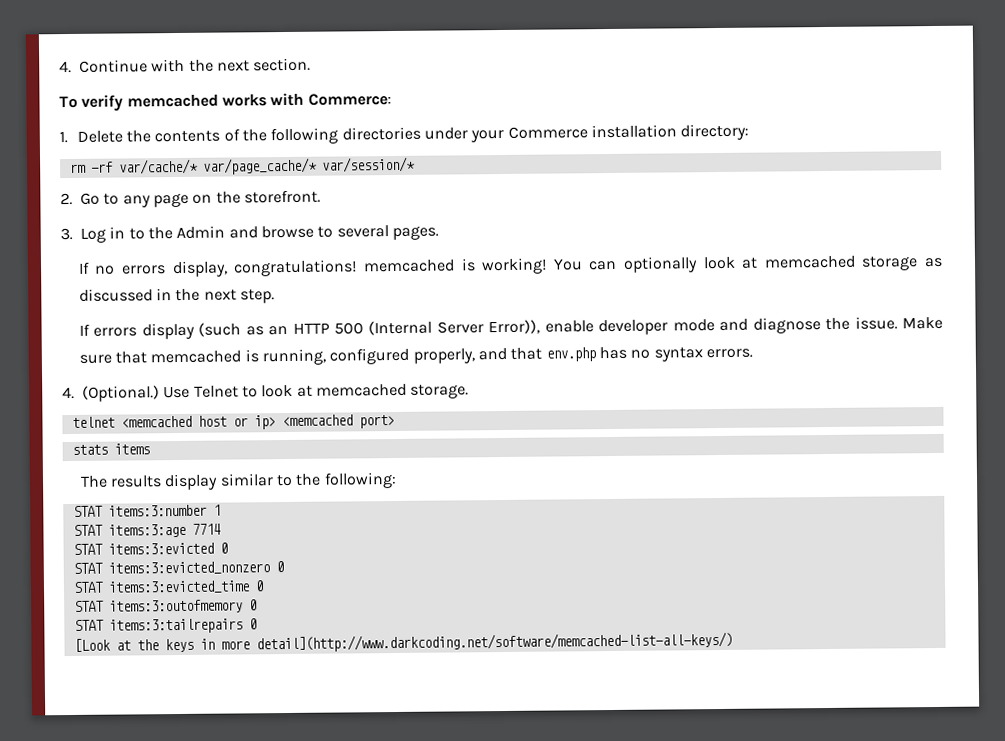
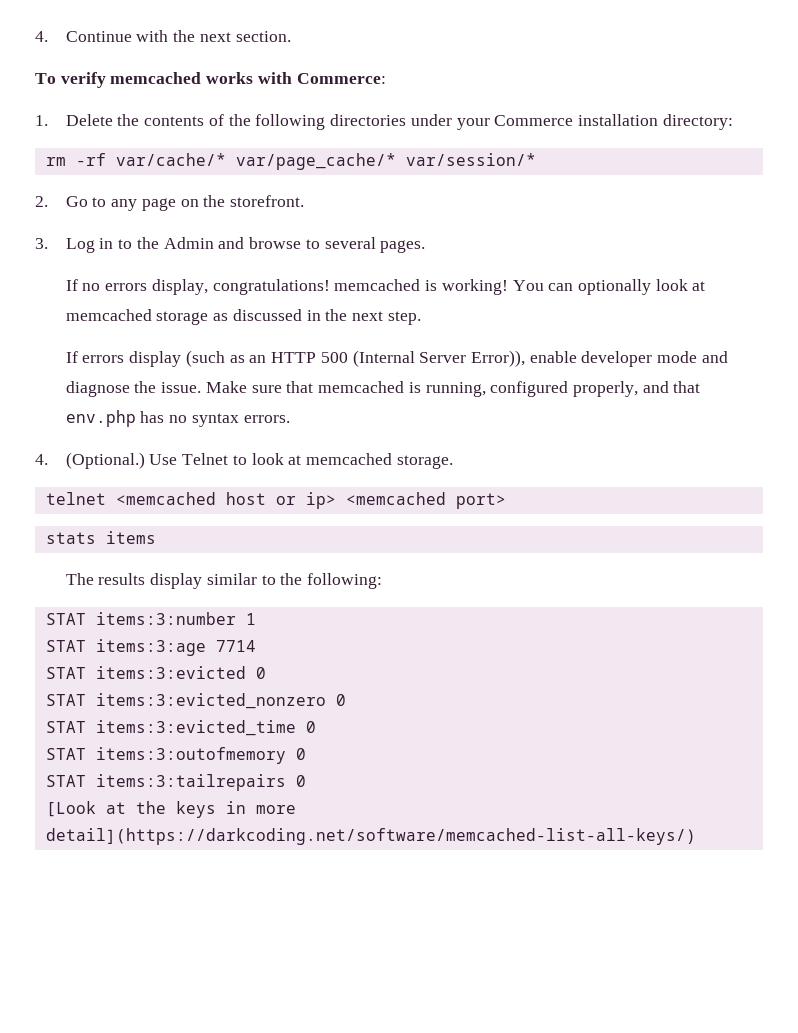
- [Look at the keys in more detail](http://www.darkcoding.net/software/memcached-list-all-keys/)
+ [Look at the keys in more detail](https://darkcoding.net/software/memcached-list-all-keys/)

